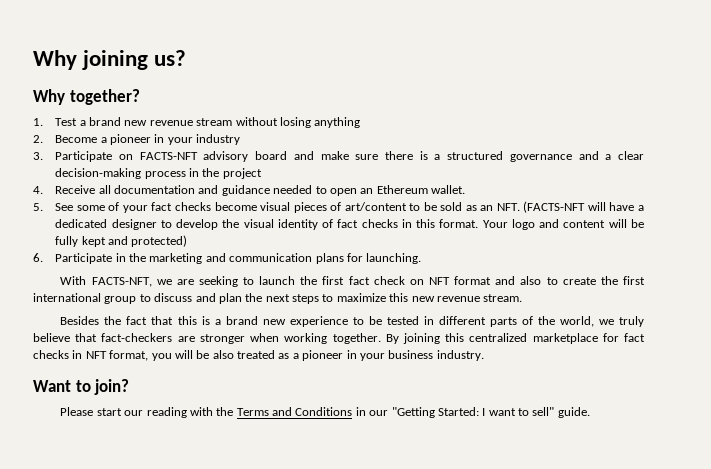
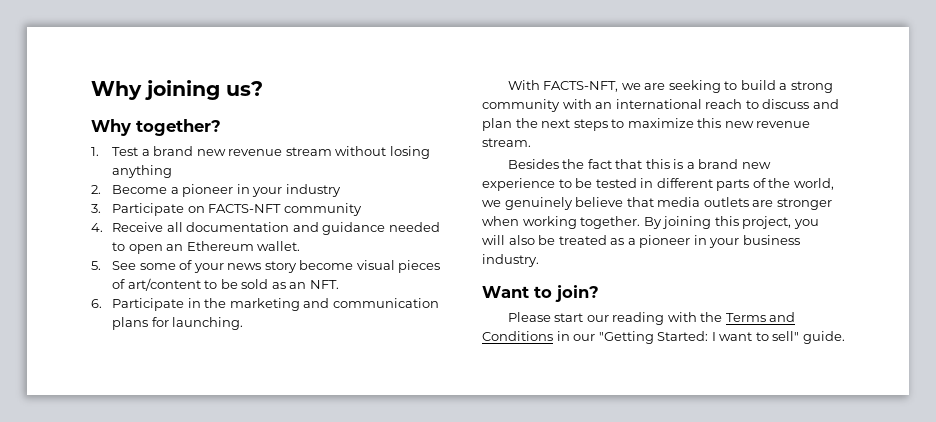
- 3. Participate on FACTS-NFT advisory board and make sure there is a structured governance and a clear decision-making process in the project
+ 3. Participate on FACTS-NFT community
- 5. See some of your fact checks become visual pieces of art/content to be sold as an NFT. (FACTS-NFT will have a dedicated designer to develop the visual identity of fact checks in this format. Your logo and content will be fully kept and protected)
+ 5. See some of your news story become visual pieces of art/content to be sold as an NFT.
- With FACTS-NFT, we are seeking to launch the first fact check on NFT format and also to create the first international group to discuss and plan the next steps to maximize this new revenue stream.
+ With FACTS-NFT, we are seeking to build a strong community with an international reach to discuss and plan the next steps to maximize this new revenue stream.
- Besides the fact that this is a brand new experience to be tested in different parts of the world, we truly believe that fact-checkers are stronger when working together.
+ Besides the fact that this is a brand new experience to be tested in different parts of the world, we genuinely believe that media outlets are stronger when working together.
- By joining this centralized marketplace for fact checks in NFT format, you will be also treated as a pioneer in your business industry.
+ By joining this project, you will also be treated as a pioneer in your business industry.

